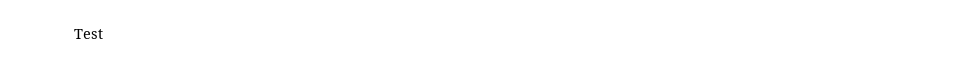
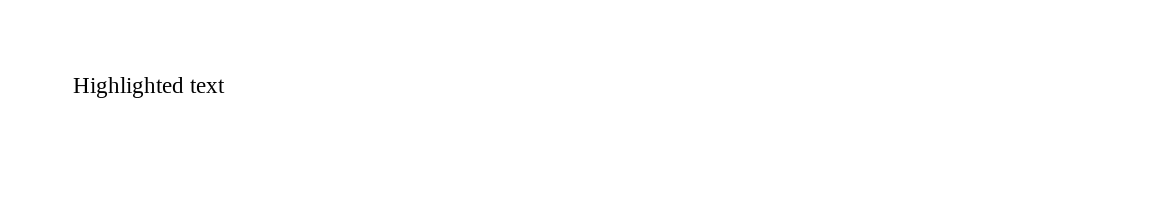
- Test
+ Highlighted text

